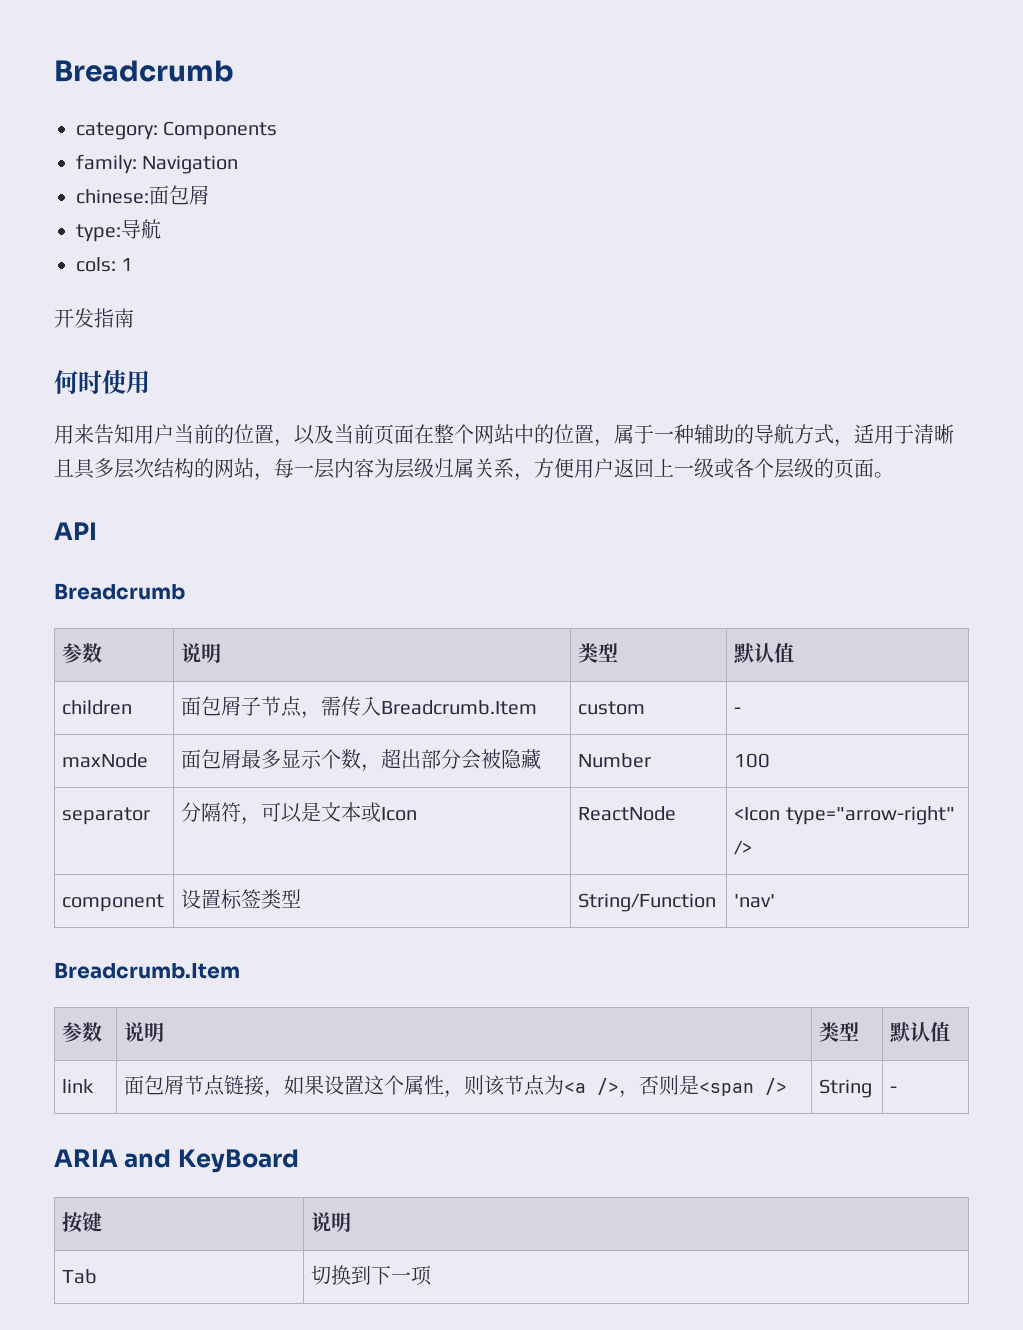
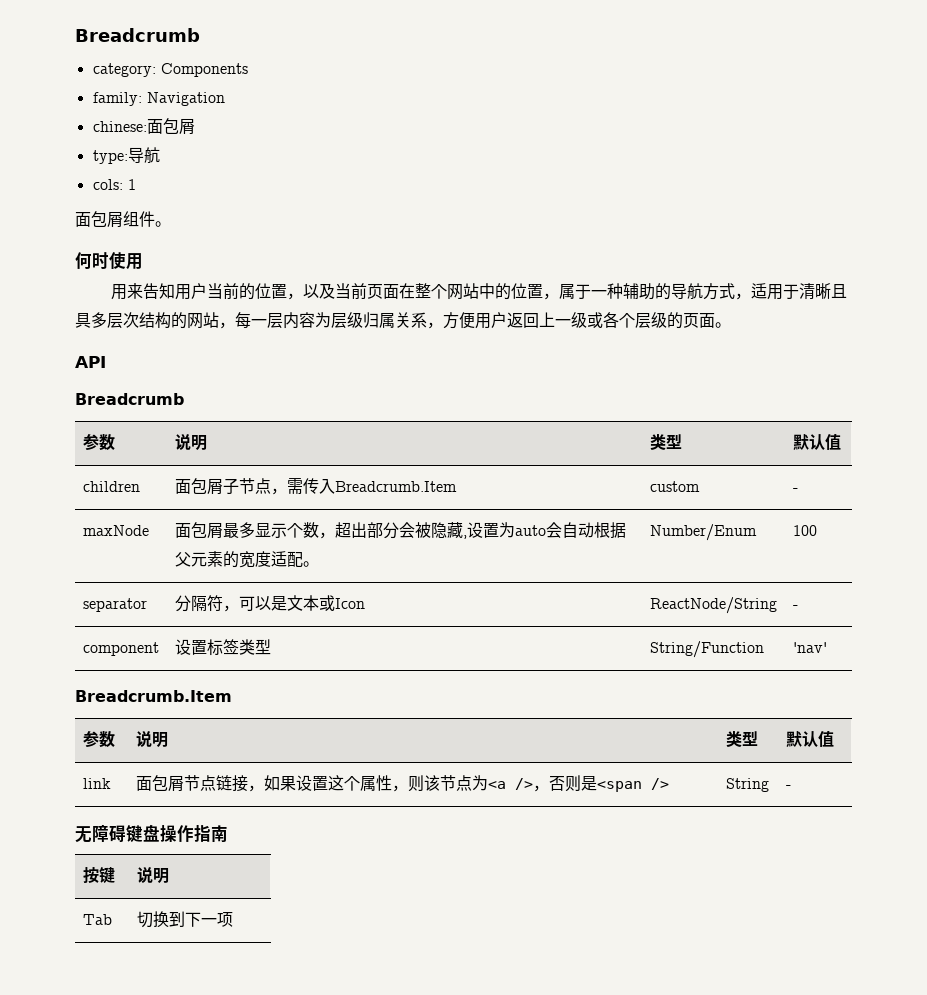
- 开发指南
+ 面包屑组件。
- maxNode | 面包屑最多显示个数，超出部分会被隐藏 | Number | 100
+ maxNode | 面包屑最多显示个数，超出部分会被隐藏,设置为auto会自动根据父元素的宽度适配。 | Number/Enum | 100
- separator | 分隔符，可以是文本或Icon | ReactNode | <Icon type="arrow-right" />
+ separator | 分隔符，可以是文本或Icon | ReactNode/String | -
- ARIA and KeyBoard
+ 无障碍键盘操作指南

